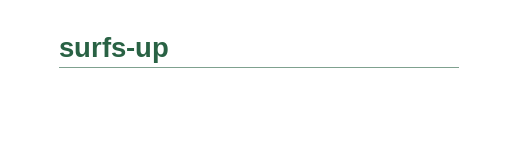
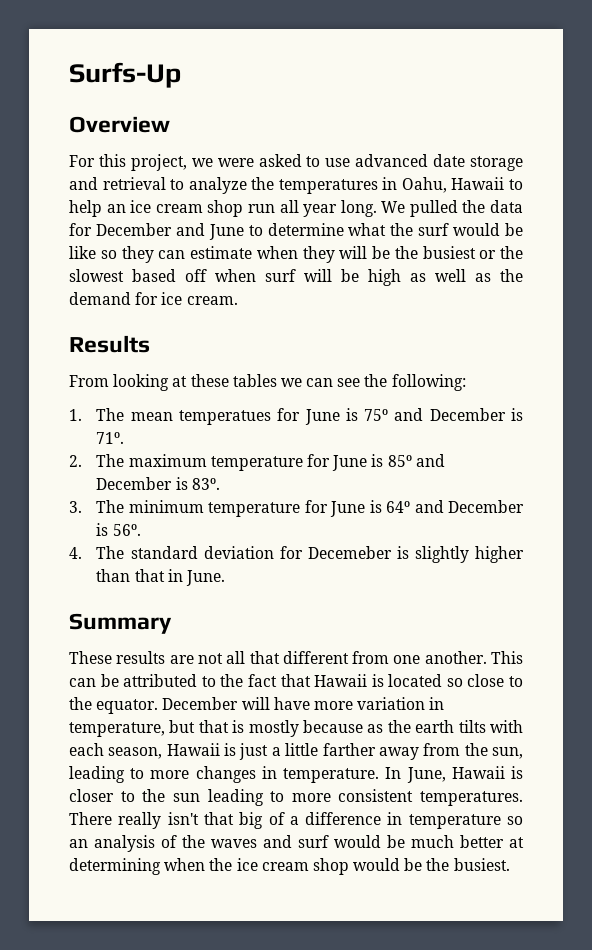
- surfs-up
+ Surfs-Up
+ Overview
+ For this project, we were asked to use advanced date storage and retrieval to analyze the temperatures in Oahu, Hawaii to help an ice cream shop run all year long. We pulled the data for December and June to determine what the surf would be like so they can estimate when they will be the busiest or the slowest based off when surf will be high as well as the demand for ice cream.
+ Results
+ From looking at these tables we can see the following:
+ 1. The mean temperatues for June is 75º and December is 71º.
+ 2. The maximum temperature for June is 85º and December is 83º.
+ 3. The minimum temperature for June is 64º and December is 56º.
+ 4. The standard deviation for Decemeber is slightly higher than that in June.
+ Summary
+ These results are not all that different from one another. This can be attributed to the fact that Hawaii is located so close to the equator. December will have more variation in temperature, but that is mostly because as the earth tilts with each season, Hawaii is just a little farther away from the sun, leading to more changes in temperature. In June, Hawaii is closer to the sun leading to more consistent temperatures. There really isn't that big of a difference in temperature so an analysis of the waves and surf would be much better at determining when the ice cream shop would be the busiest.

